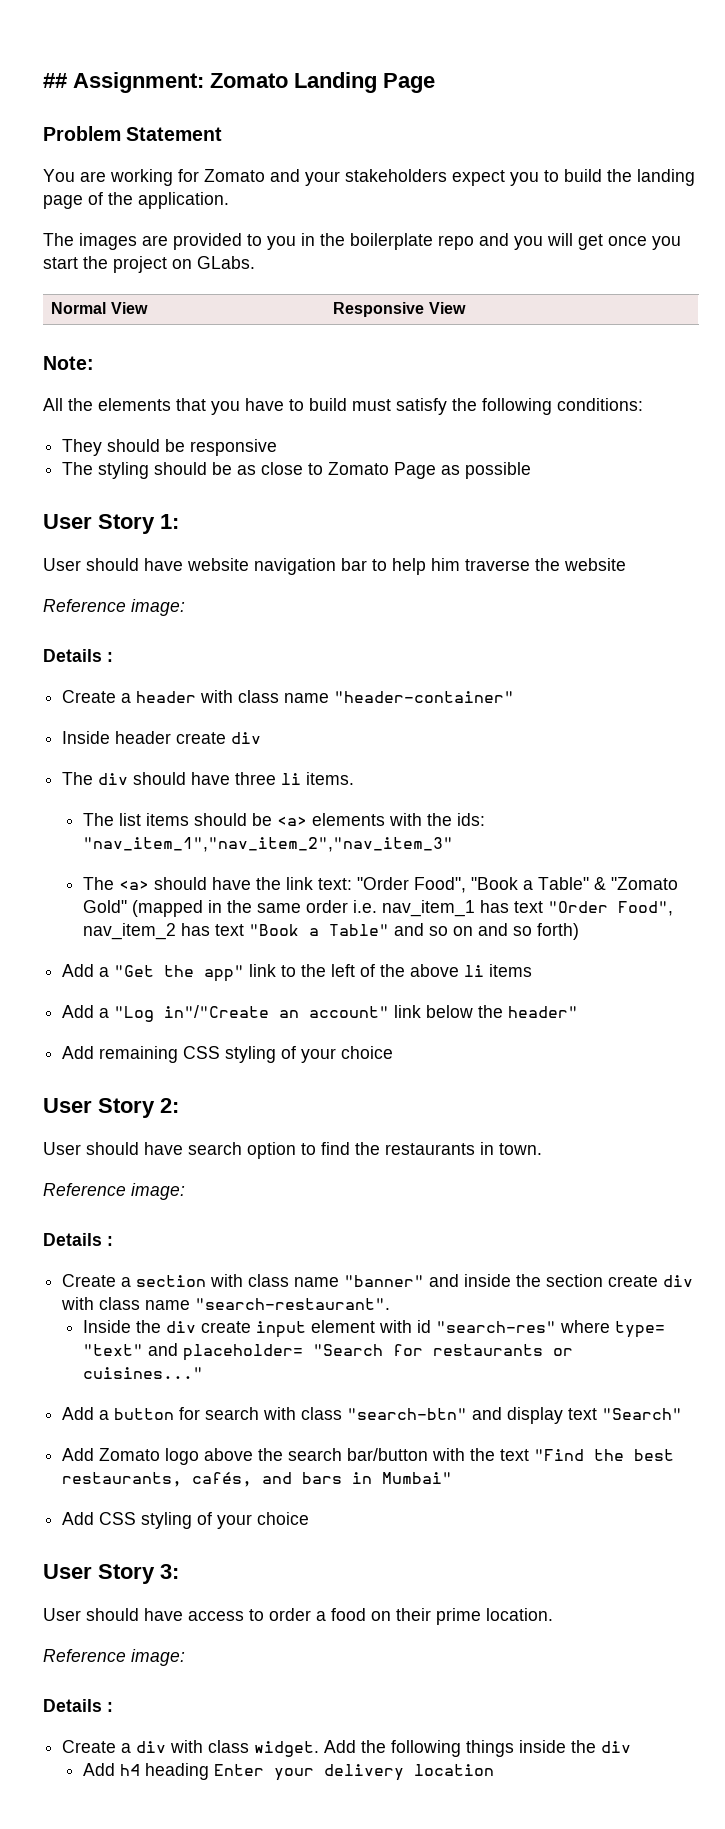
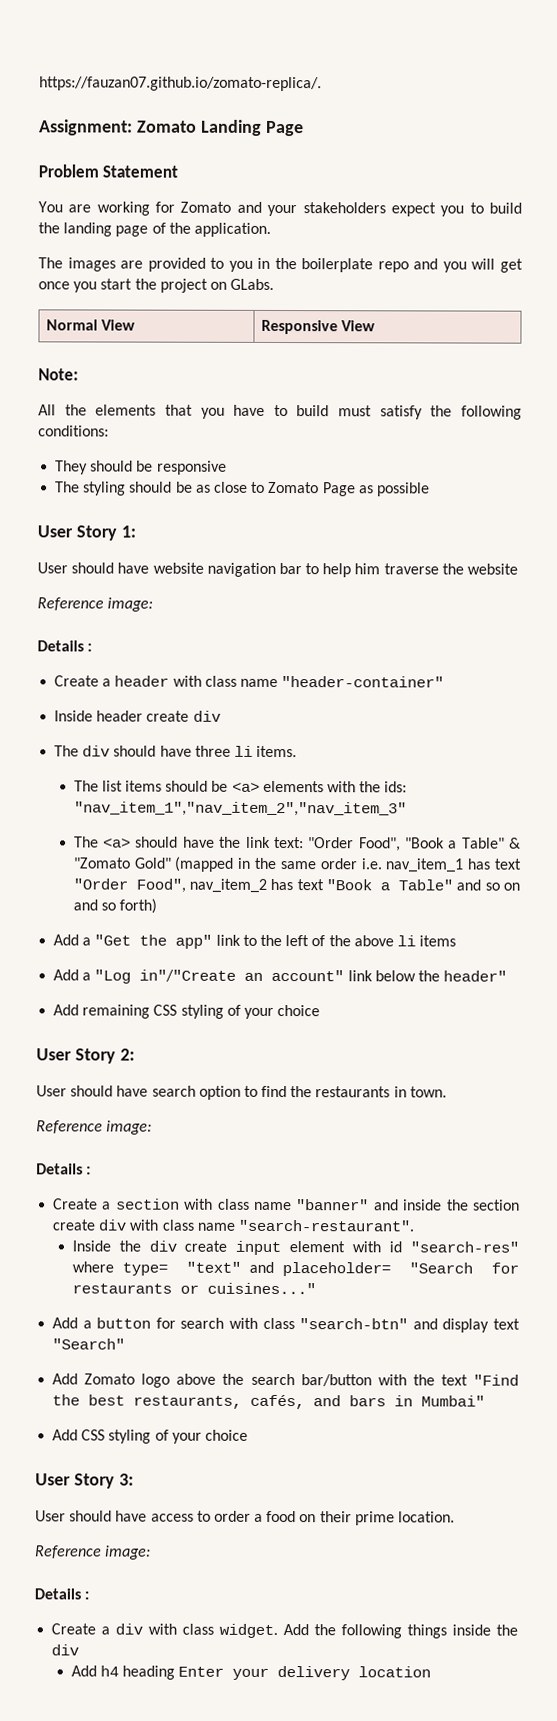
- ## Assignment: Zomato Landing Page
+ https://fauzan07.github.io/zomato-replica/.
+ Assignment: Zomato Landing Page

